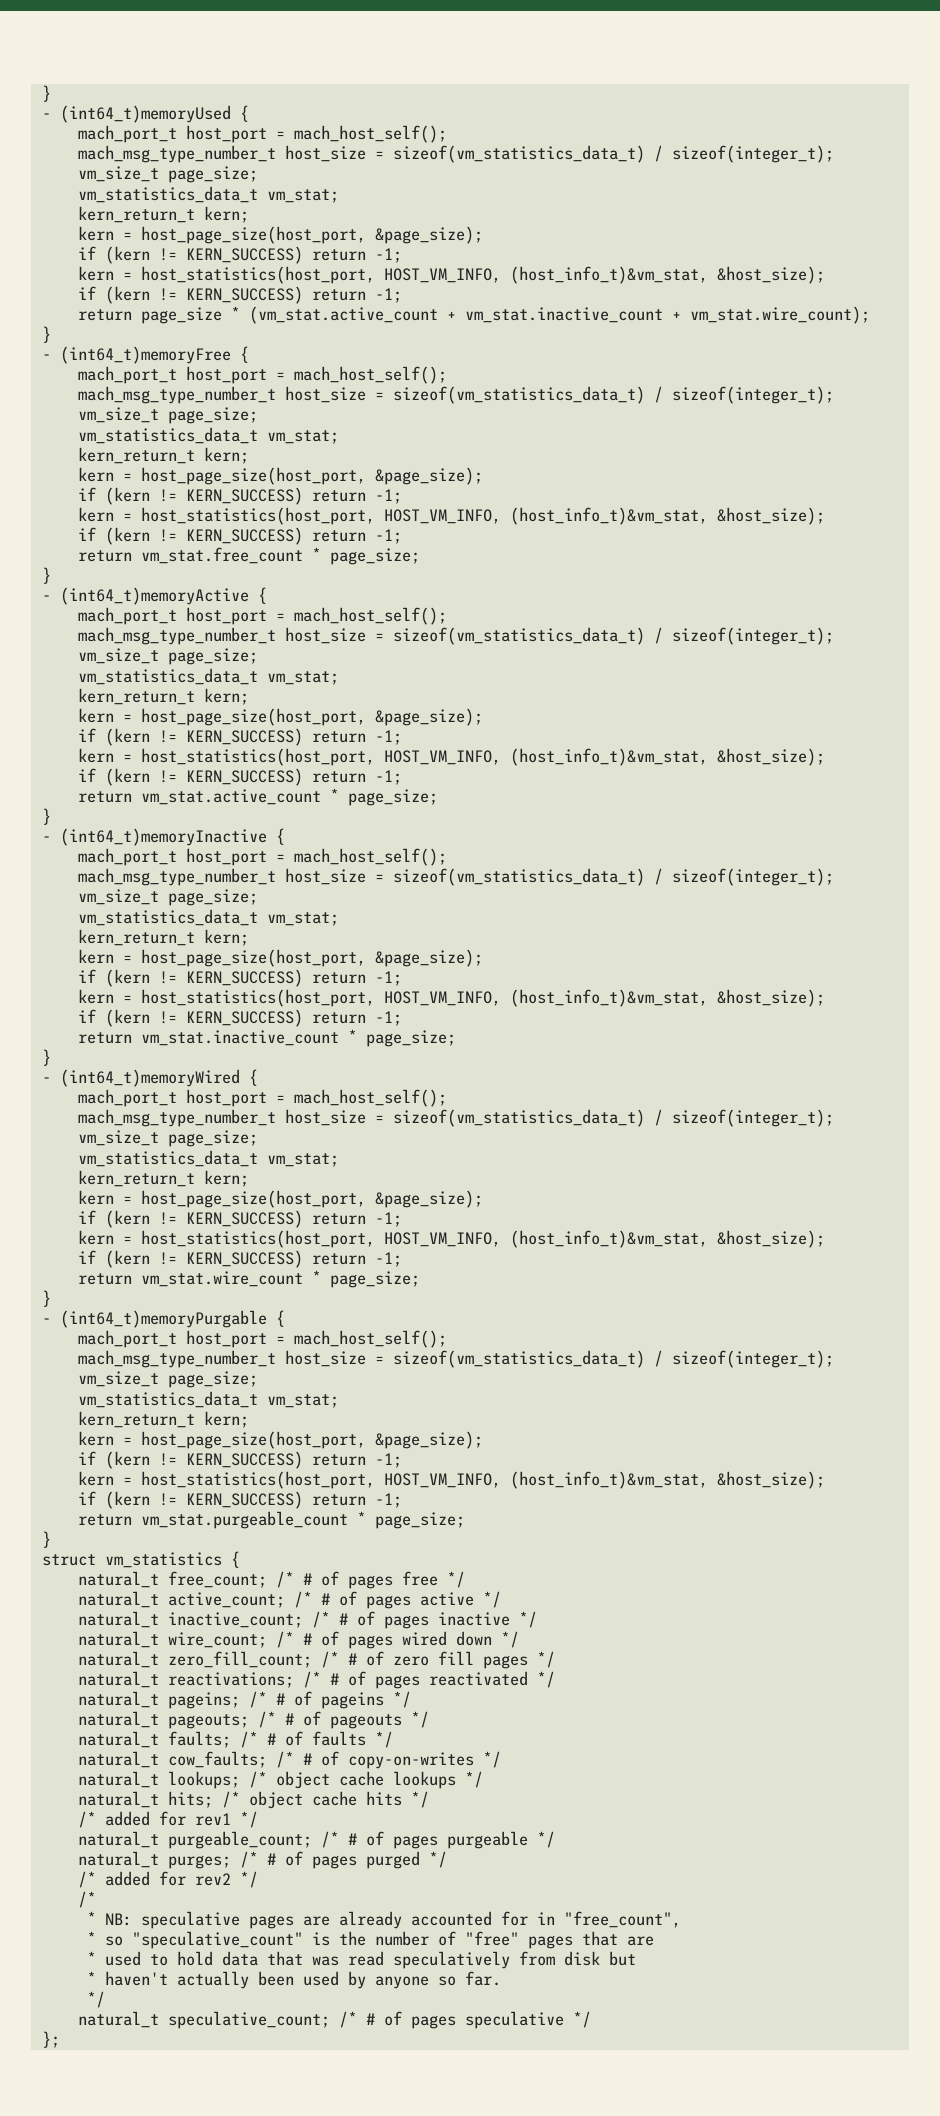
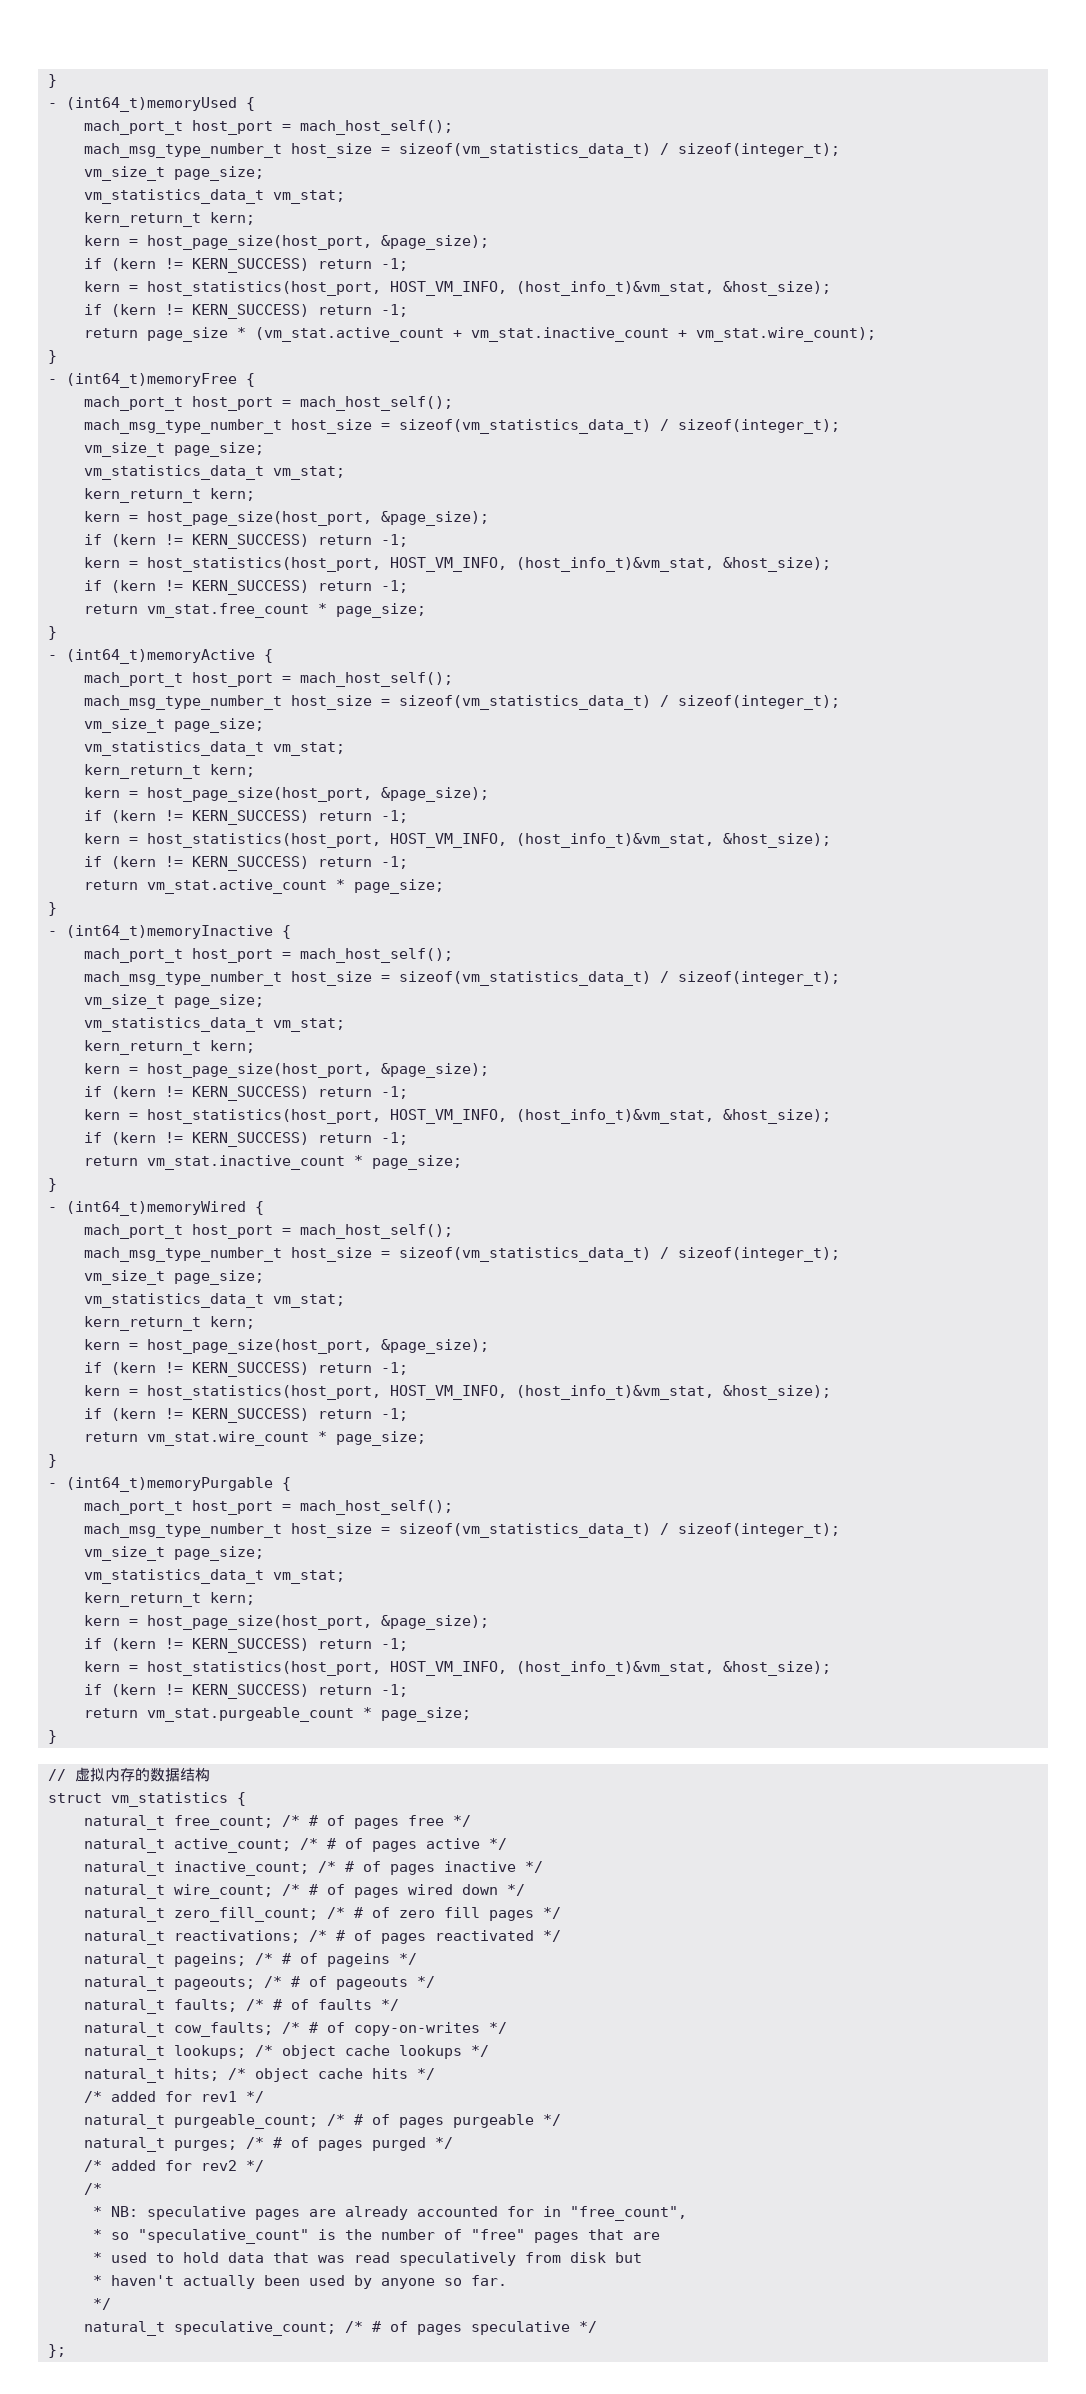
+ // 虚拟内存的数据结构

